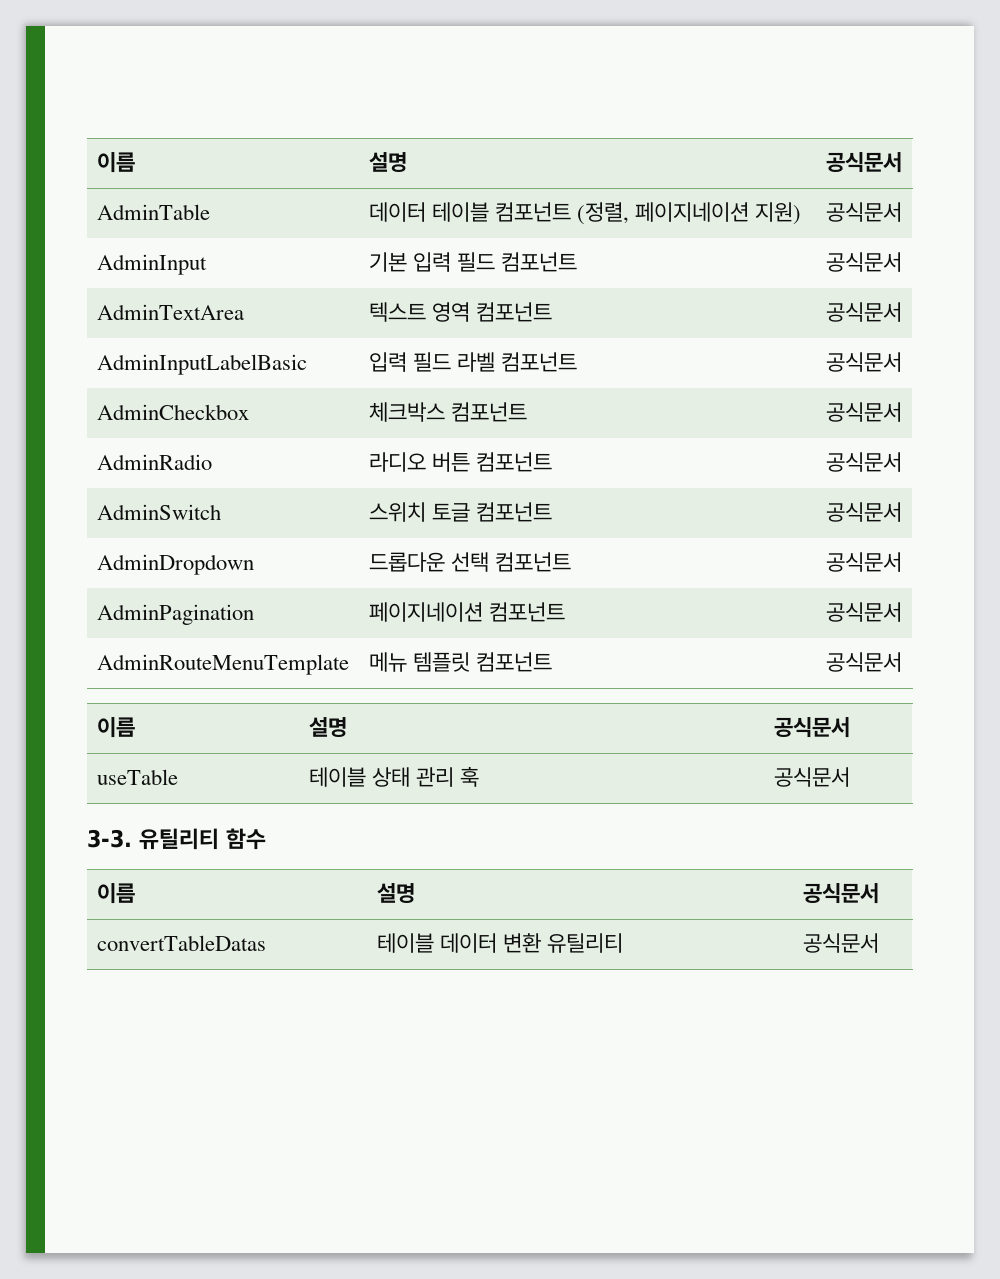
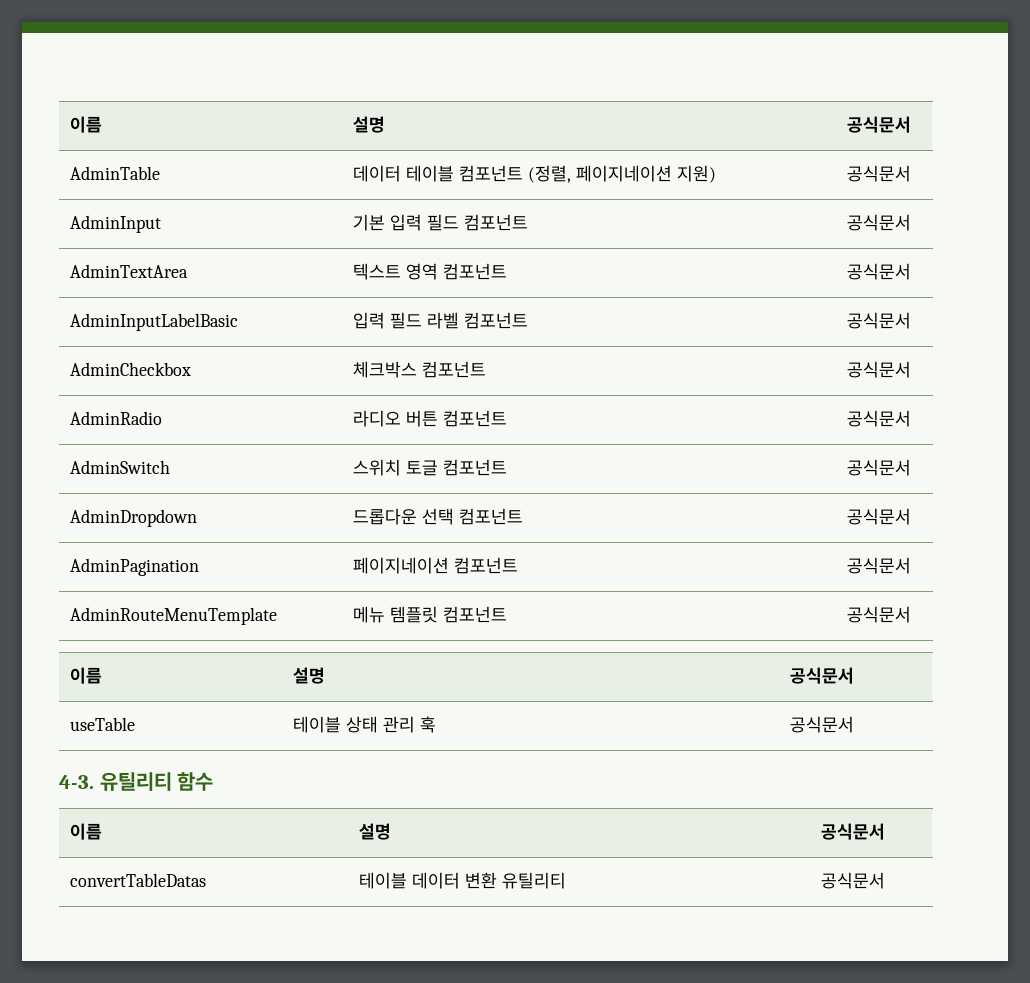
- 3-3.
+ 4-3.

